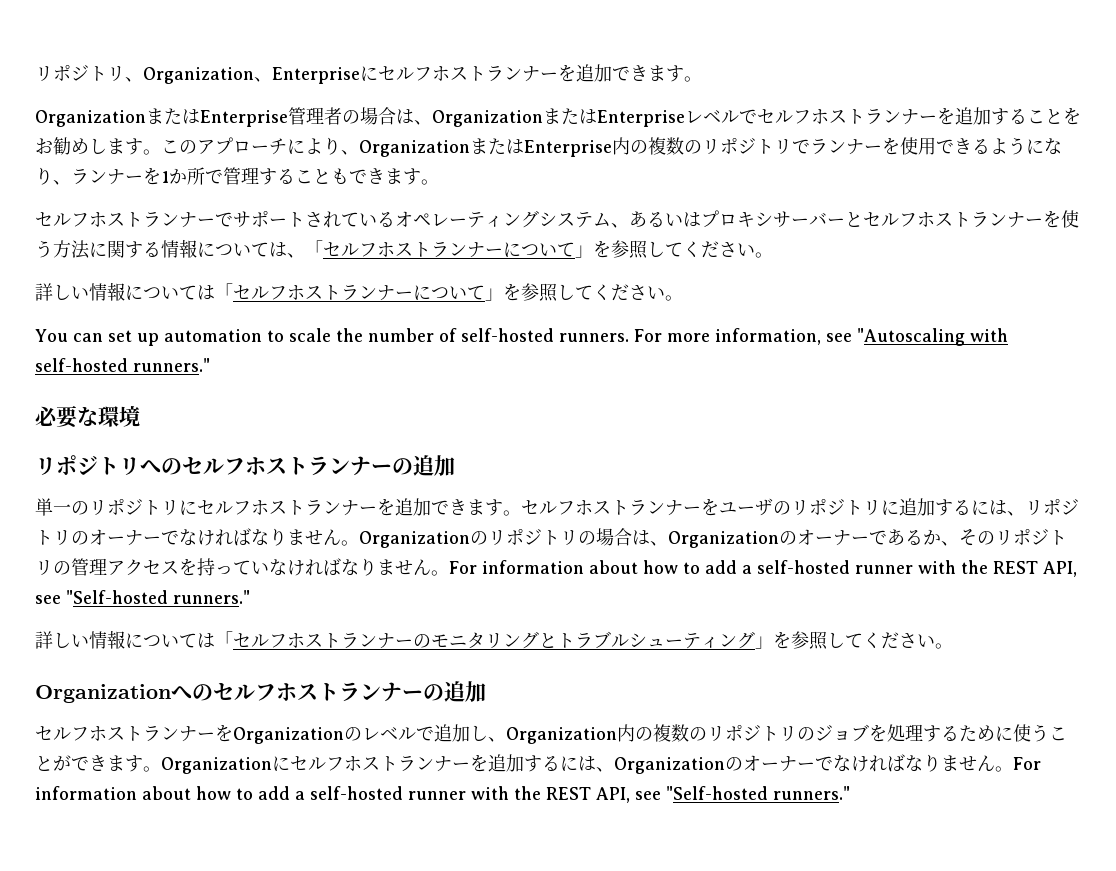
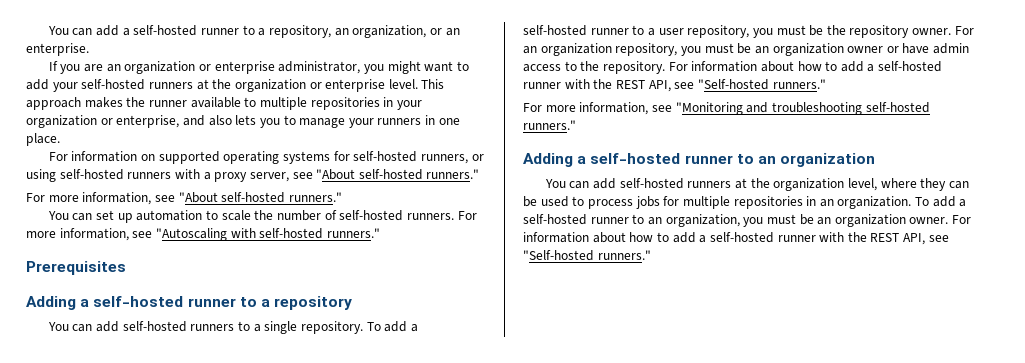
- リポジトリ、Organization、Enterpriseにセルフホストランナーを追加できます。
- OrganizationまたはEnterprise管理者の場合は、OrganizationまたはEnterpriseレベルでセルフホストランナーを追加することをお勧めします。このアプローチにより、OrganizationまたはEnterprise内の複数のリポジトリでランナーを使用できるようになり、ランナーを1か所で管理することもできます。
- セルフホストランナーでサポートされているオペレーティングシステム、あるいはプロキシサーバーとセルフホストランナーを使う方法に関する情報については、「セルフホストランナーについて」を参照してください。
- 詳しい情報については「セルフホストランナーについて」を参照してください。
+ You can add a self-hosted runner to a repository, an organization, or an enterprise.
+ If you are an organization or enterprise administrator, you might want to add your self-hosted runners at the organization or enterprise level. This approach makes the runner available to multiple repositories in your organization or enterprise, and also lets you to manage your runners in one place.
+ For information on supported operating systems for self-hosted runners, or using self-hosted runners with a proxy server, see "About self-hosted runners."
+ For more information, see "About self-hosted runners."
- 必要な環境
- リポジトリへのセルフホストランナーの追加
- 単一のリポジトリにセルフホストランナーを追加できます。セルフホストランナーをユーザのリポジトリに追加するには、リポジトリのオーナーでなければなりません。Organizationのリポジトリの場合は、Organizationのオーナーであるか、そのリポジトリの管理アクセスを持っていなければなりません。
+ Prerequisites
+ Adding a self-hosted runner to a repository
+ You can add self-hosted runners to a single repository. To add a self-hosted runner to a user repository, you must be the repository owner. For an organization repository, you must be an organization owner or have admin access to the repository.
- 詳しい情報については「セルフホストランナーのモニタリングとトラブルシューティング」を参照してください。
- Organizationへのセルフホストランナーの追加
- セルフホストランナーをOrganizationのレベルで追加し、Organization内の複数のリポジトリのジョブを処理するために使うことができます。Organizationにセルフホストランナーを追加するには、Organizationのオーナーでなければなりません。
+ For more information, see "Monitoring and troubleshooting self-hosted runners."
+ Adding a self-hosted runner to an organization
+ You can add self-hosted runners at the organization level, where they can be used to process jobs for multiple repositories in an organization. To add a self-hosted runner to an organization, you must be an organization owner.

